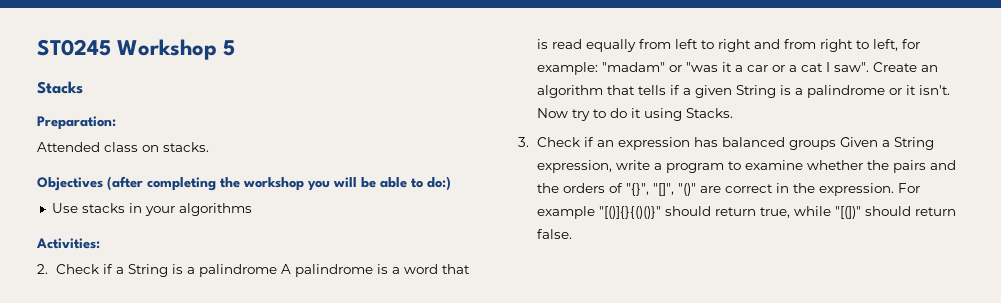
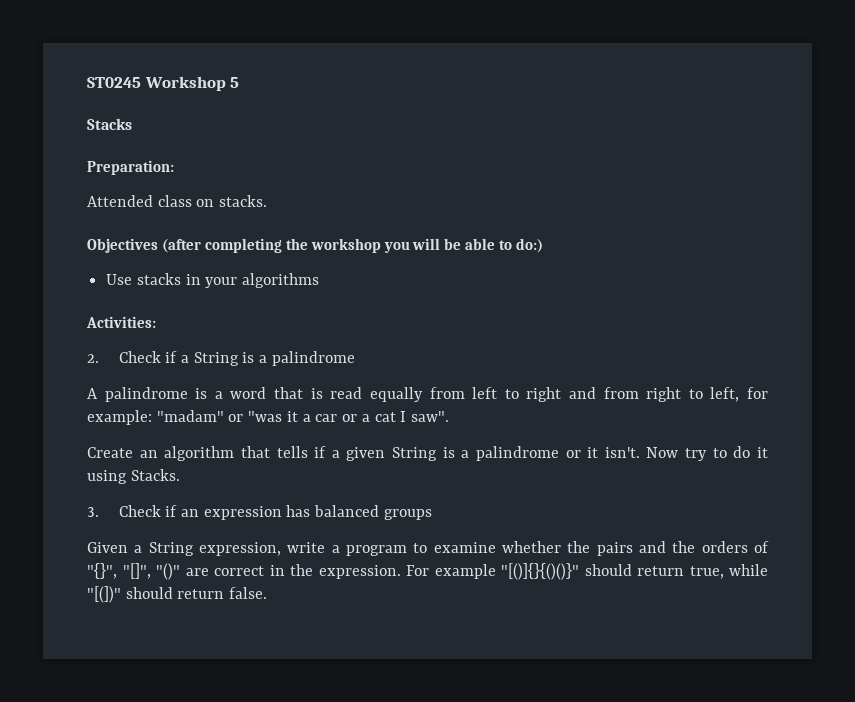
- 2. Check if a String is a palindrome A palindrome is a word that is read equally from left to right and from right to left, for example: "madam" or "was it a car or a cat I saw". Create an algorithm that tells if a given String is a palindrome or it isn't.
+ 2. Check if a String is a palindrome
+ A palindrome is a word that is read equally from left to right and from right to left, for example: "madam" or "was it a car or a cat I saw".
+ Create an algorithm that tells if a given String is a palindrome or it isn't.
- 3. Check if an expression has balanced groups Given a String expression, write a program to examine whether the pairs and the orders of "{}", "[]", "()" are correct in the expression.
+ 3. Check if an expression has balanced groups
+ Given a String expression, write a program to examine whether the pairs and the orders of "{}", "[]", "()" are correct in the expression.

